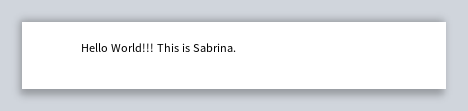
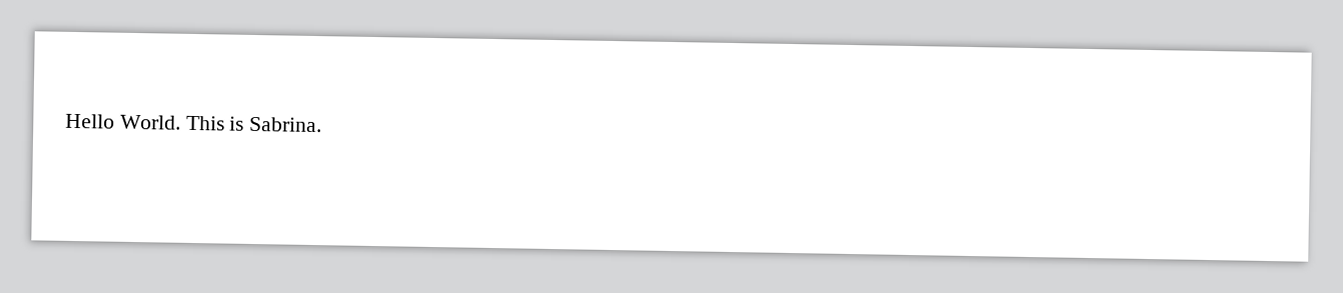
- Hello World!!!
+ Hello World.

